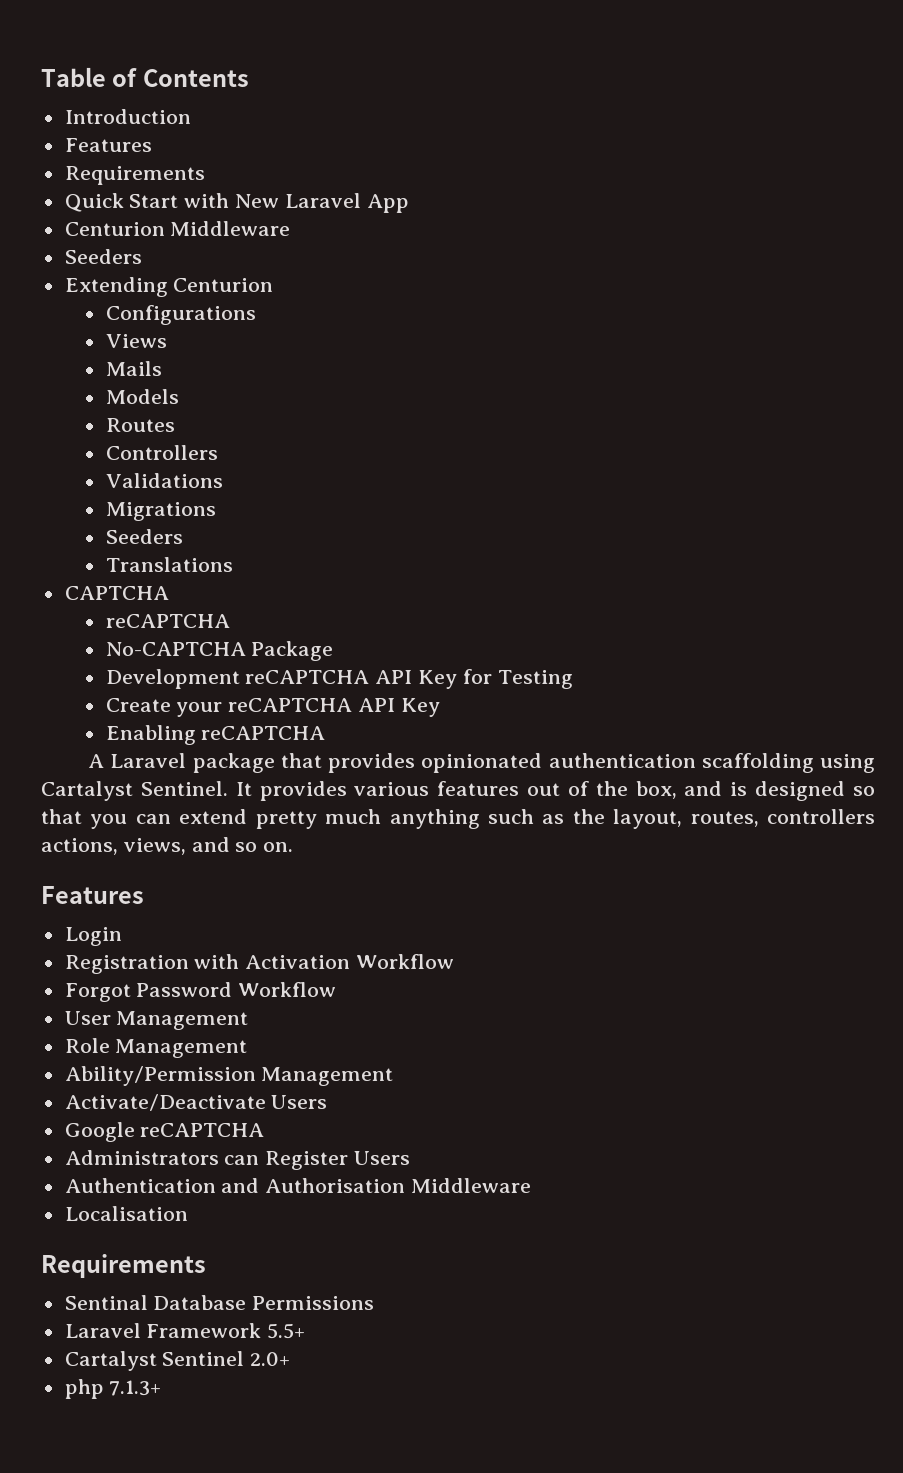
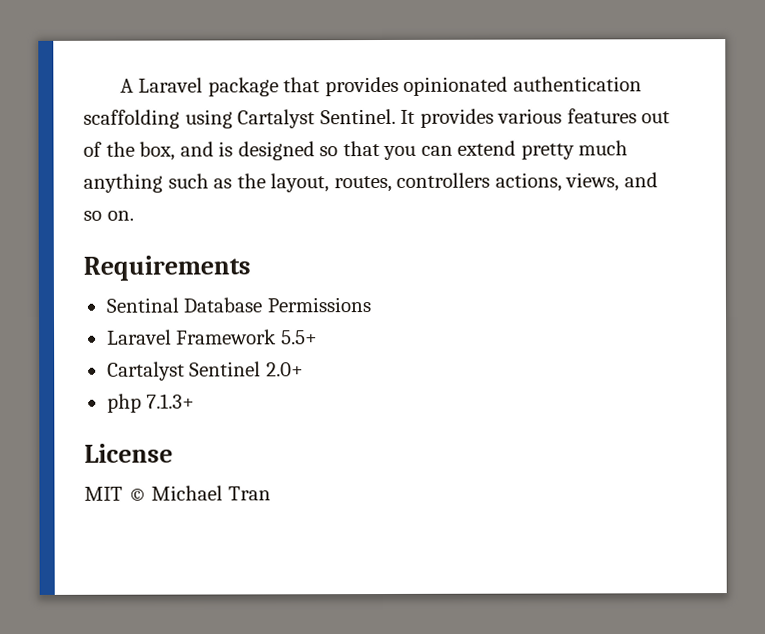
- Table of Contents
- Introduction
- Features
- Requirements
- Quick Start with New Laravel App
- Centurion Middleware
- Seeders
- Extending Centurion
- Configurations
- Views
- Mails
- Models
- Routes
- Controllers
- Validations
- Migrations
- Seeders
- Translations
- CAPTCHA
- reCAPTCHA
- No-CAPTCHA Package
- Development reCAPTCHA API Key for Testing
- Create your reCAPTCHA API Key
- Enabling reCAPTCHA
  It provides various features out of the box, and is designed so that you can extend pretty much anything such as the layout, routes, controllers actions, views, and so on.
- Features
- Login
- Registration with Activation Workflow
- Forgot Password Workflow
- User Management
- Role Management
- Ability/Permission Management
- Activate/Deactivate Users
- Google reCAPTCHA
- Administrators can Register Users
- Authentication and Authorisation Middleware
- Localisation
+ License
+ MIT © Michael Tran

